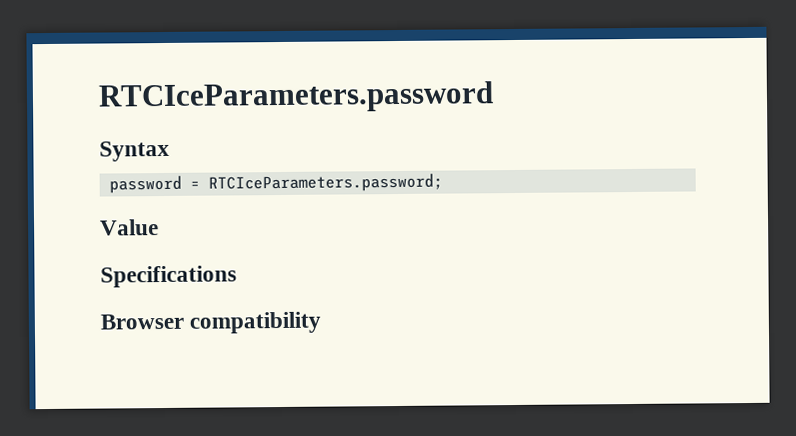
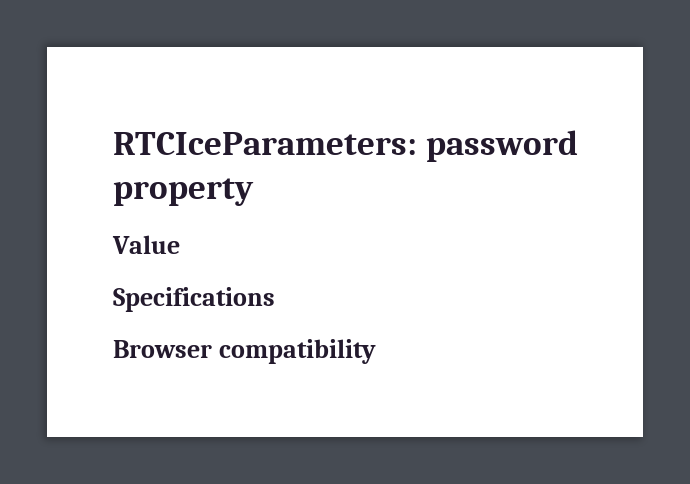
- RTCIceParameters.password
- Syntax
- password = RTCIceParameters.password;
+ RTCIceParameters: password property

